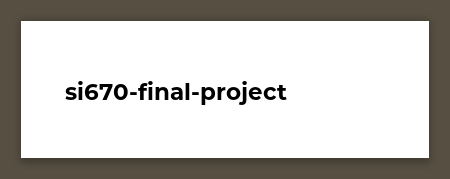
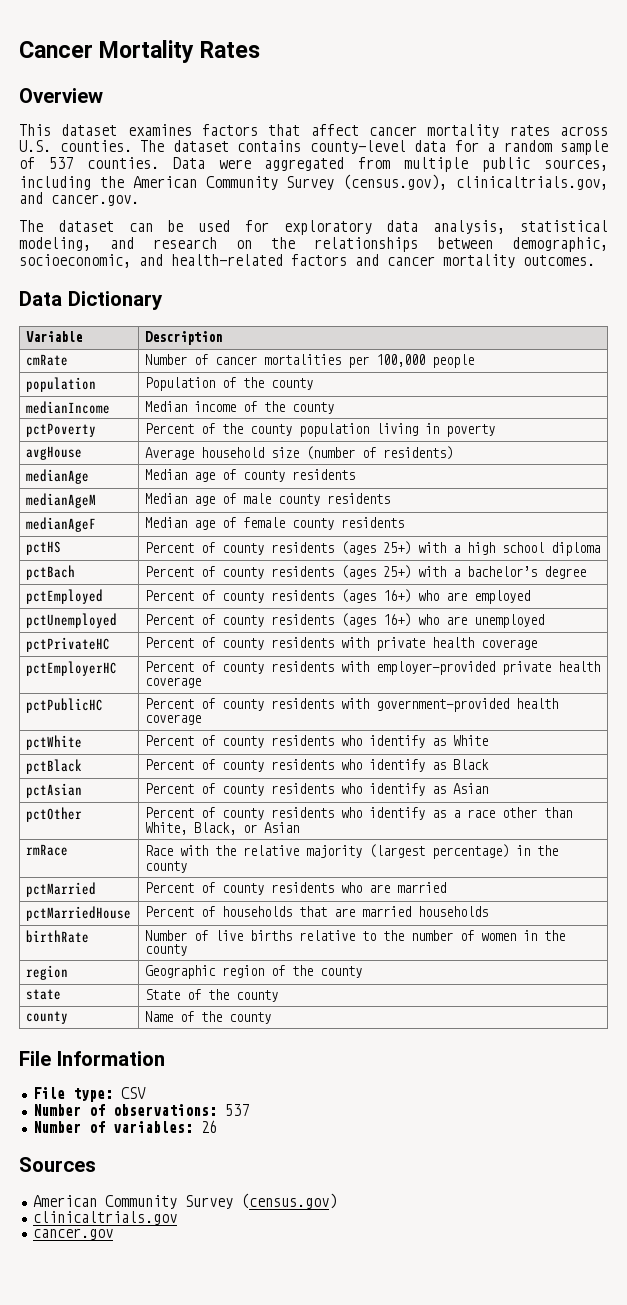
- si670-final-project
+ Cancer Mortality Rates
+ Overview
+ This dataset examines factors that affect cancer mortality rates across U.S. counties. The dataset contains county-level data for a random sample of 537 counties. Data were aggregated from multiple public sources, including the American Community Survey (census.gov), clinicaltrials.gov, and cancer.gov.
+ The dataset can be used for exploratory data analysis, statistical modeling, and research on the relationships between demographic, socioeconomic, and health-related factors and cancer mortality outcomes.
+ Data Dictionary
+ Variable | Description
+ cmRate | Number of cancer mortalities per 100,000 people
+ population | Population of the county
+ medianIncome | Median income of the county
+ pctPoverty | Percent of the county population living in poverty
+ avgHouse | Average household size (number of residents)
+ medianAge | Median age of county residents
+ medianAgeM | Median age of male county residents
+ medianAgeF | Median age of female county residents
+ pctHS | Percent of county residents (ages 25+) with a high school diploma
+ pctBach | Percent of county residents (ages 25+) with a bachelor’s degree
+ pctEmployed | Percent of county residents (ages 16+) who are employed
+ pctUnemployed | Percent of county residents (ages 16+) who are unemployed
+ pctPrivateHC | Percent of county residents with private health coverage
+ pctEmployerHC | Percent of county residents with employer-provided private health coverage
+ pctPublicHC | Percent of county residents with government-provided health coverage
+ pctWhite | Percent of county residents who identify as White
+ pctBlack | Percent of county residents who identify as Black
+ pctAsian | Percent of county residents who identify as Asian
+ pctOther | Percent of county residents who identify as a race other than White, Black, or Asian
+ rmRace | Race with the relative majority (largest percentage) in the county
+ pctMarried | Percent of county residents who are married
+ pctMarriedHouse | Percent of households that are married households
+ birthRate | Number of live births relative to the number of women in the county
+ region | Geographic region of the county
+ state | State of the county
+ county | Name of the county
+ File Information
+ File type: CSV
+ Number of observations: 537
+ Number of variables: 26
+ Sources
+ American Community Survey (census.gov)
+ clinicaltrials.gov
+ cancer.gov

